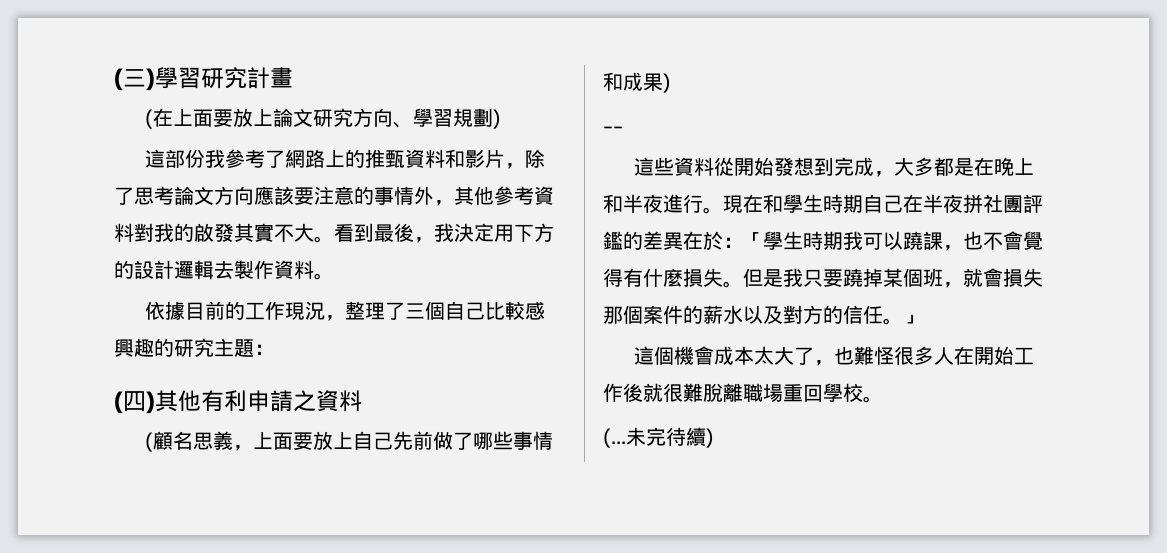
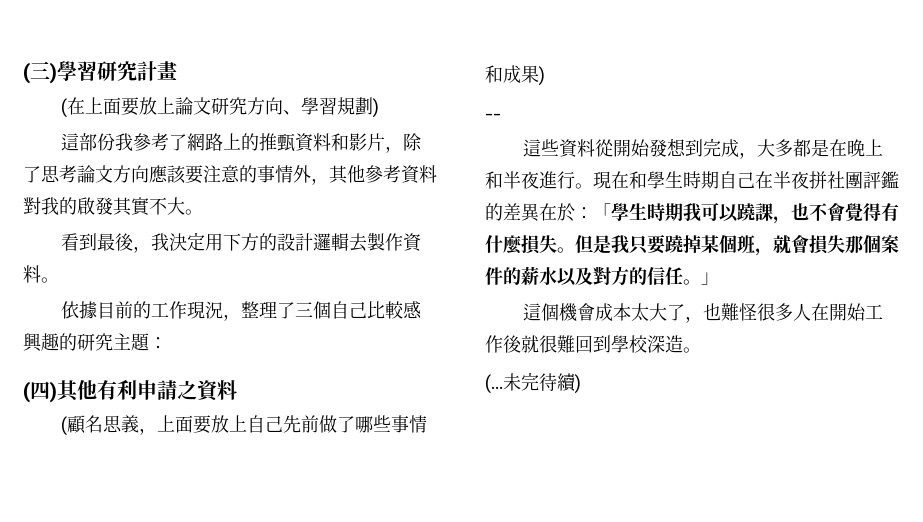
- 這部份我參考了網路上的推甄資料和影片，除了思考論文方向應該要注意的事情外，其他參考資料對我的啟發其實不大。看到最後，我決定用下方的設計邏輯去製作資料。
+ 這部份我參考了網路上的推甄資料和影片，除了思考論文方向應該要注意的事情外，其他參考資料對我的啟發其實不大。
+ 看到最後，我決定用下方的設計邏輯去製作資料。
- 這個機會成本太大了，也難怪很多人在開始工作後就很難脫離職場重回學校。
+ 這個機會成本太大了，也難怪很多人在開始工作後就很難回到學校深造。

